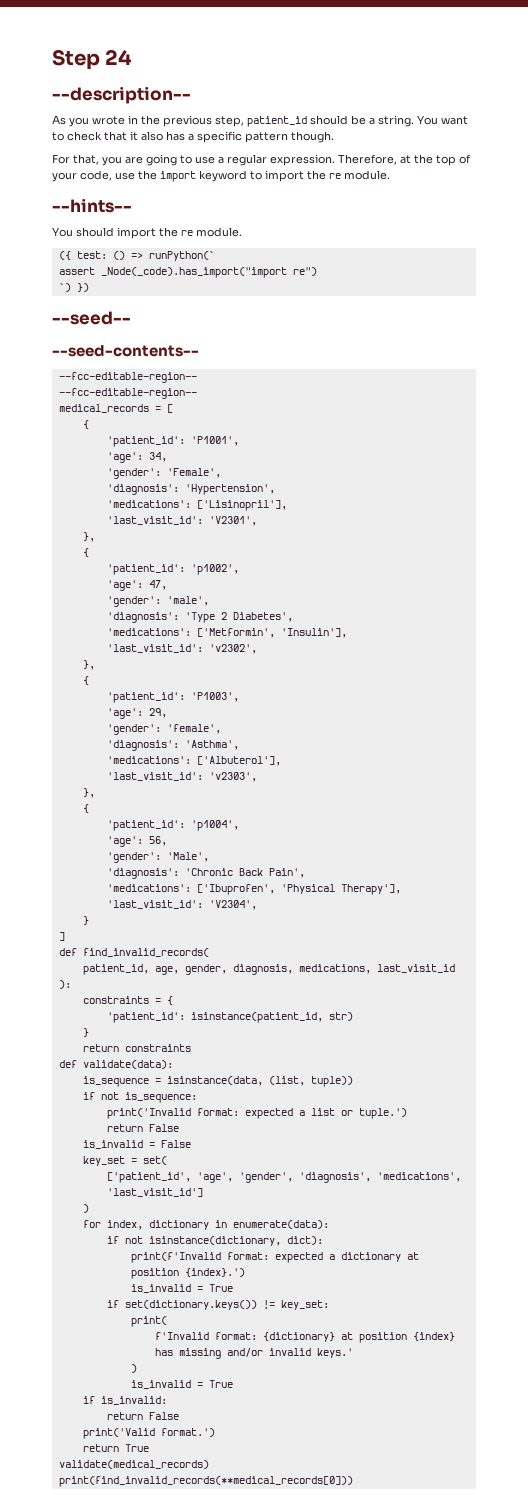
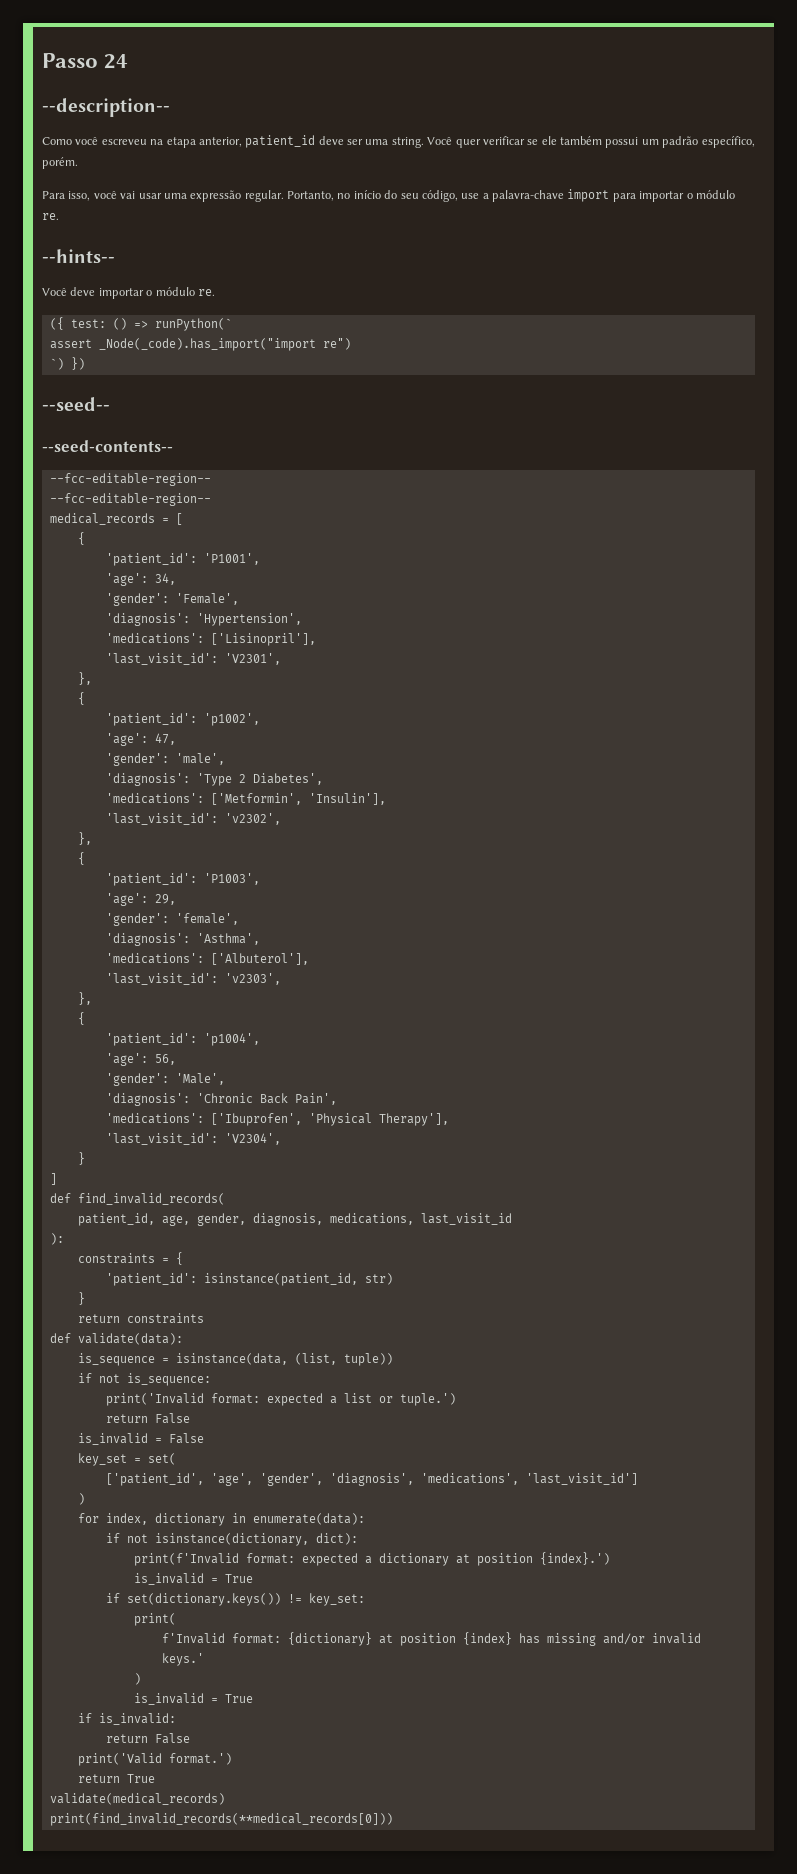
- Step 24
+ Passo 24
- As you wrote in the previous step, patient_id should be a string. You want to check that it also has a specific pattern though.
- For that, you are going to use a regular expression. Therefore, at the top of your code, use the import keyword to import the re module.
+ Como você escreveu na etapa anterior, patient_id deve ser uma string. Você quer verificar se ele também possui um padrão específico, porém.
+ Para isso, você vai usar uma expressão regular. Portanto, no início do seu código, use a palavra-chave import para importar o módulo re.
  --hints--
- You should import the re module.
+ Você deve importar o módulo re.

